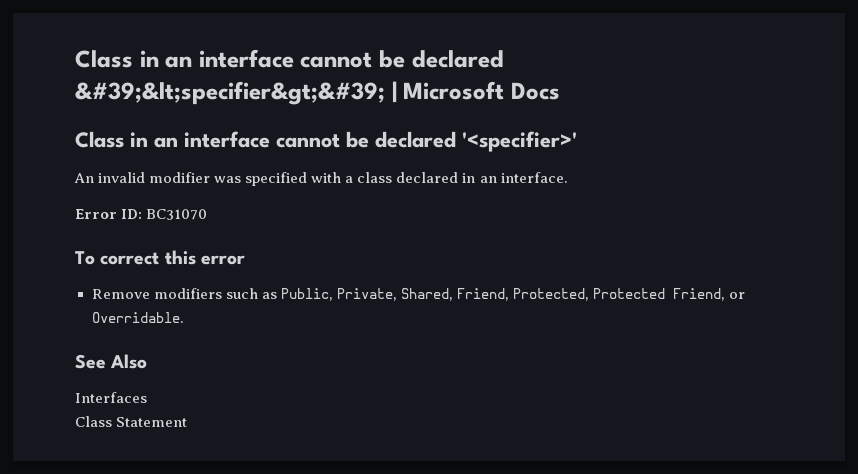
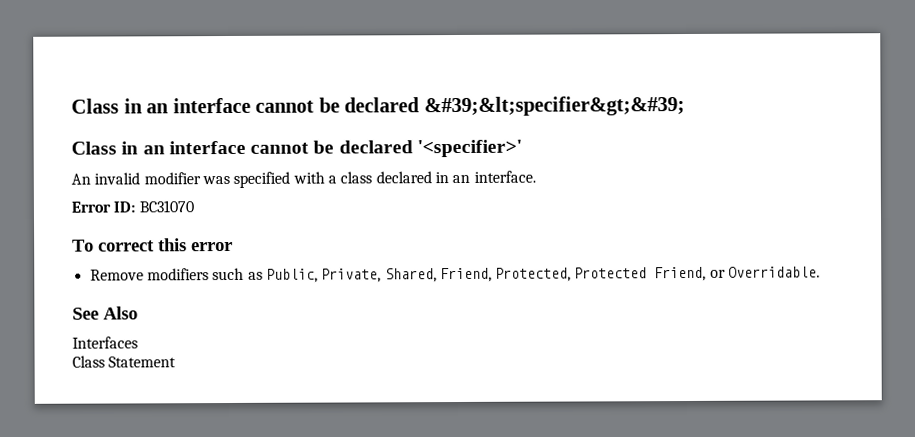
- Class in an interface cannot be declared &#39;&lt;specifier&gt;&#39; | Microsoft Docs
+ Class in an interface cannot be declared &#39;&lt;specifier&gt;&#39;

